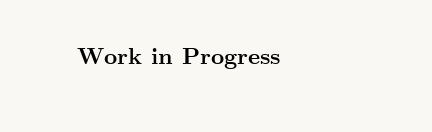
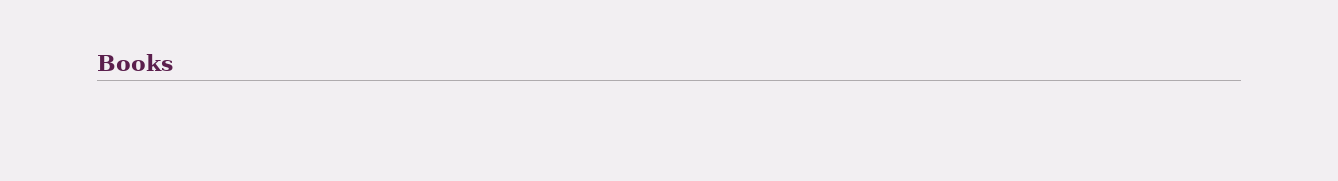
- Work in Progress
+ Books

